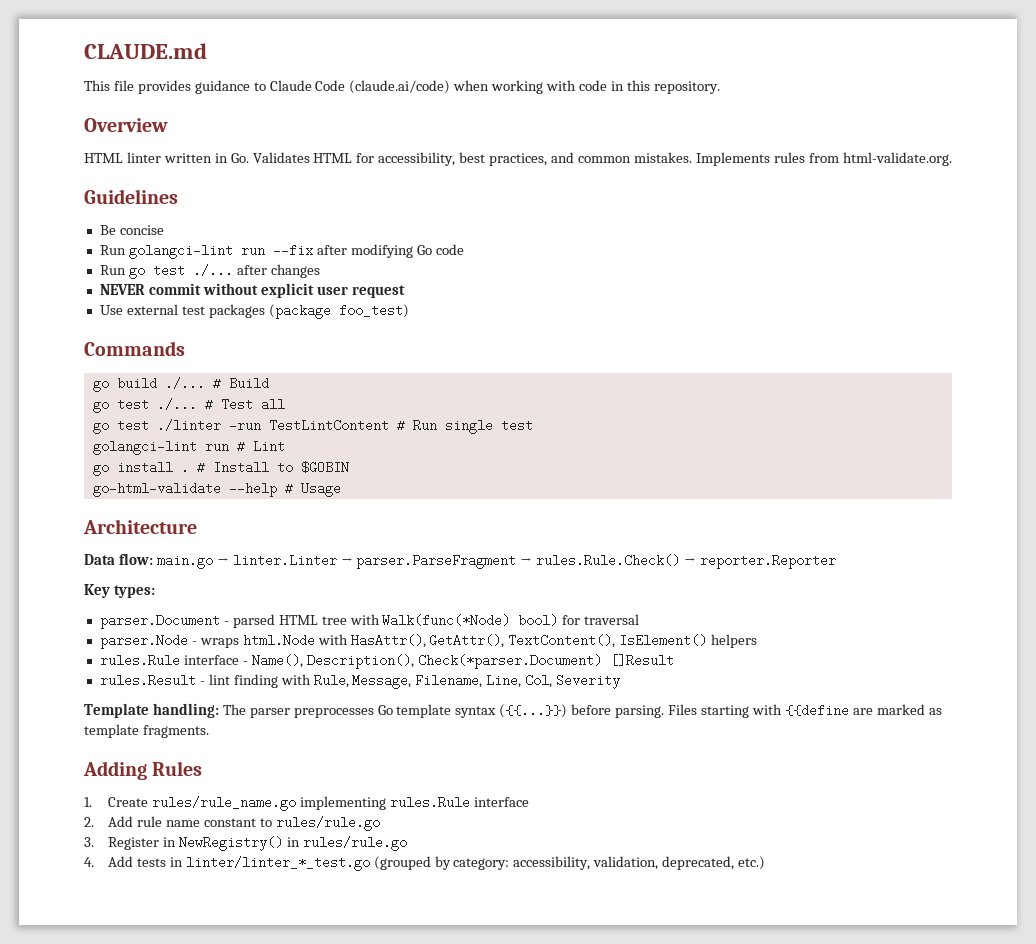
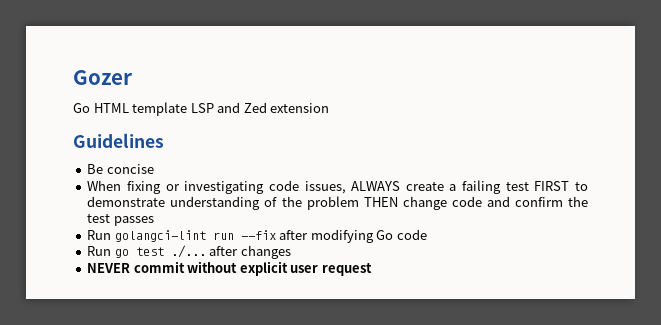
- CLAUDE.md
- This file provides guidance to Claude Code (claude.ai/code) when working with code in this repository.
- Overview
- HTML linter written in Go. Validates HTML for accessibility, best practices, and common mistakes. Implements rules from html-validate.org.
+ Gozer
+ Go HTML template LSP and Zed extension
  Guidelines
  Be concise
+ When fixing or investigating code issues, ALWAYS create a failing test FIRST to demonstrate understanding of the problem THEN change code and confirm the test passes
- Use external test packages (package foo_test)
- Commands
- go build ./... # Build
- go test ./... # Test all
- go test ./linter -run TestLintContent # Run single test
- golangci-lint run # Lint
- go install . # Install to $GOBIN
- go-html-validate --help # Usage
- Architecture
- Data flow: main.go → linter.Linter → parser.ParseFragment → rules.Rule.Check() → reporter.Reporter
- Key types:
- parser.Document - parsed HTML tree with Walk(func(*Node) bool) for traversal
- parser.Node - wraps html.Node with HasAttr(), GetAttr(), TextContent(), IsElement() helpers
- rules.Rule interface - Name(), Description(), Check(*parser.Document) []Result
- rules.Result - lint finding with Rule, Message, Filename, Line, Col, Severity
- Template handling: The parser preprocesses Go template syntax ({{...}}) before parsing. Files starting with {{define are marked as template fragments.
- Adding Rules
- 1. Create rules/rule_name.go implementing rules.Rule interface
- 2. Add rule name constant to rules/rule.go
- 3. Register in NewRegistry() in rules/rule.go
- 4. Add tests in linter/linter_*_test.go (grouped by category: accessibility, validation, deprecated, etc.)

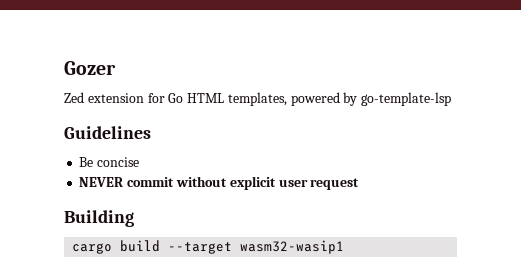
- Go HTML template LSP and Zed extension
+ Zed extension for Go HTML templates, powered by go-template-lsp
  Guidelines
  Be concise
- When fixing or investigating code issues, ALWAYS create a failing test FIRST to demonstrate understanding of the problem THEN change code and confirm the test passes
- Run golangci-lint run --fix after modifying Go code
- Run go test ./... after changes
+ Building
+ cargo build --target wasm32-wasip1

